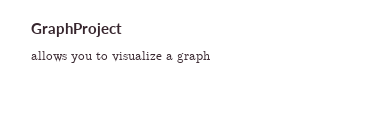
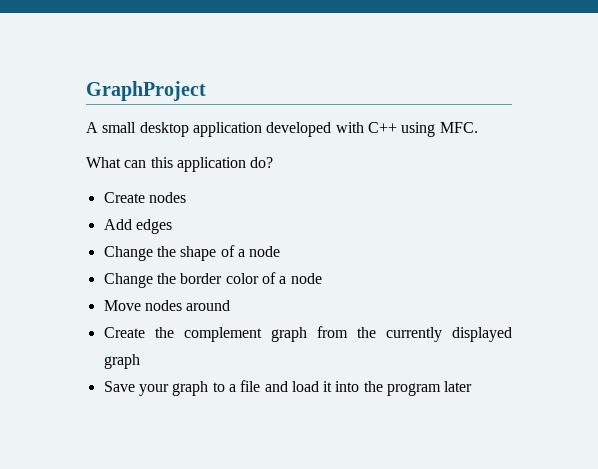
- allows you to visualize a graph
+ A small desktop application developed with C++ using MFC.
+ What can this application do?
+ Create nodes
+ Add edges
+ Change the shape of a node
+ Change the border color of a node
+ Move nodes around
+ Create the complement graph from the currently displayed graph
+ Save your graph to a file and load it into the program later

